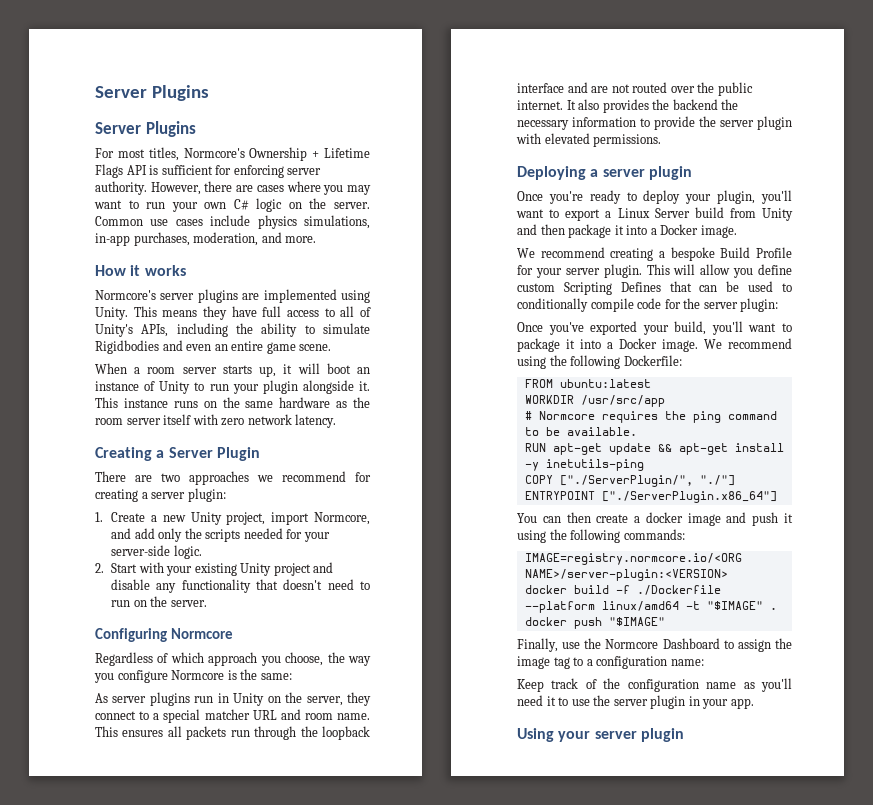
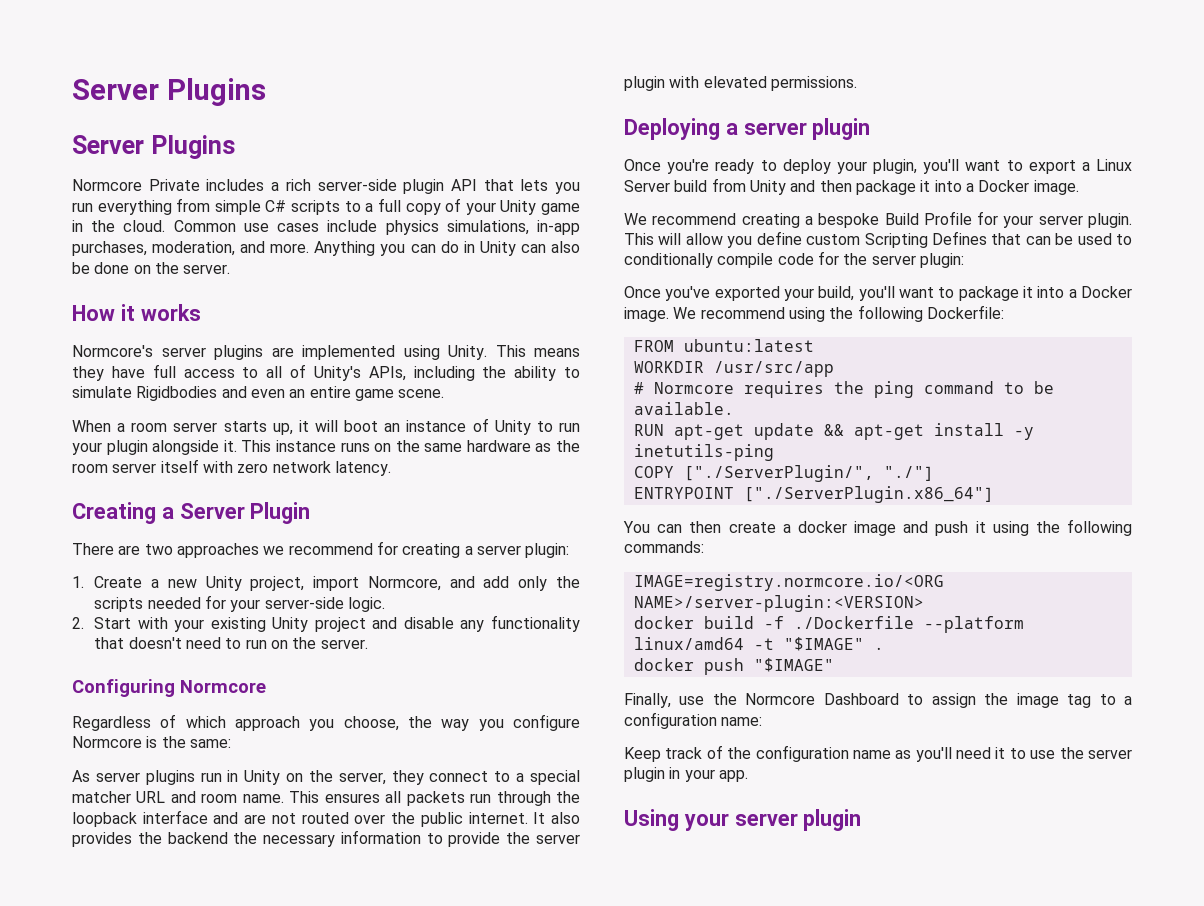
- For most titles, Normcore's Ownership + Lifetime Flags API is sufficient for enforcing server authority. However, there are cases where you may want to run your own C# logic on the server.
+ Normcore Private includes a rich server-side plugin API that lets you run everything from simple C# scripts to a full copy of your Unity game in the cloud.
+ Anything you can do in Unity can also be done on the server.

